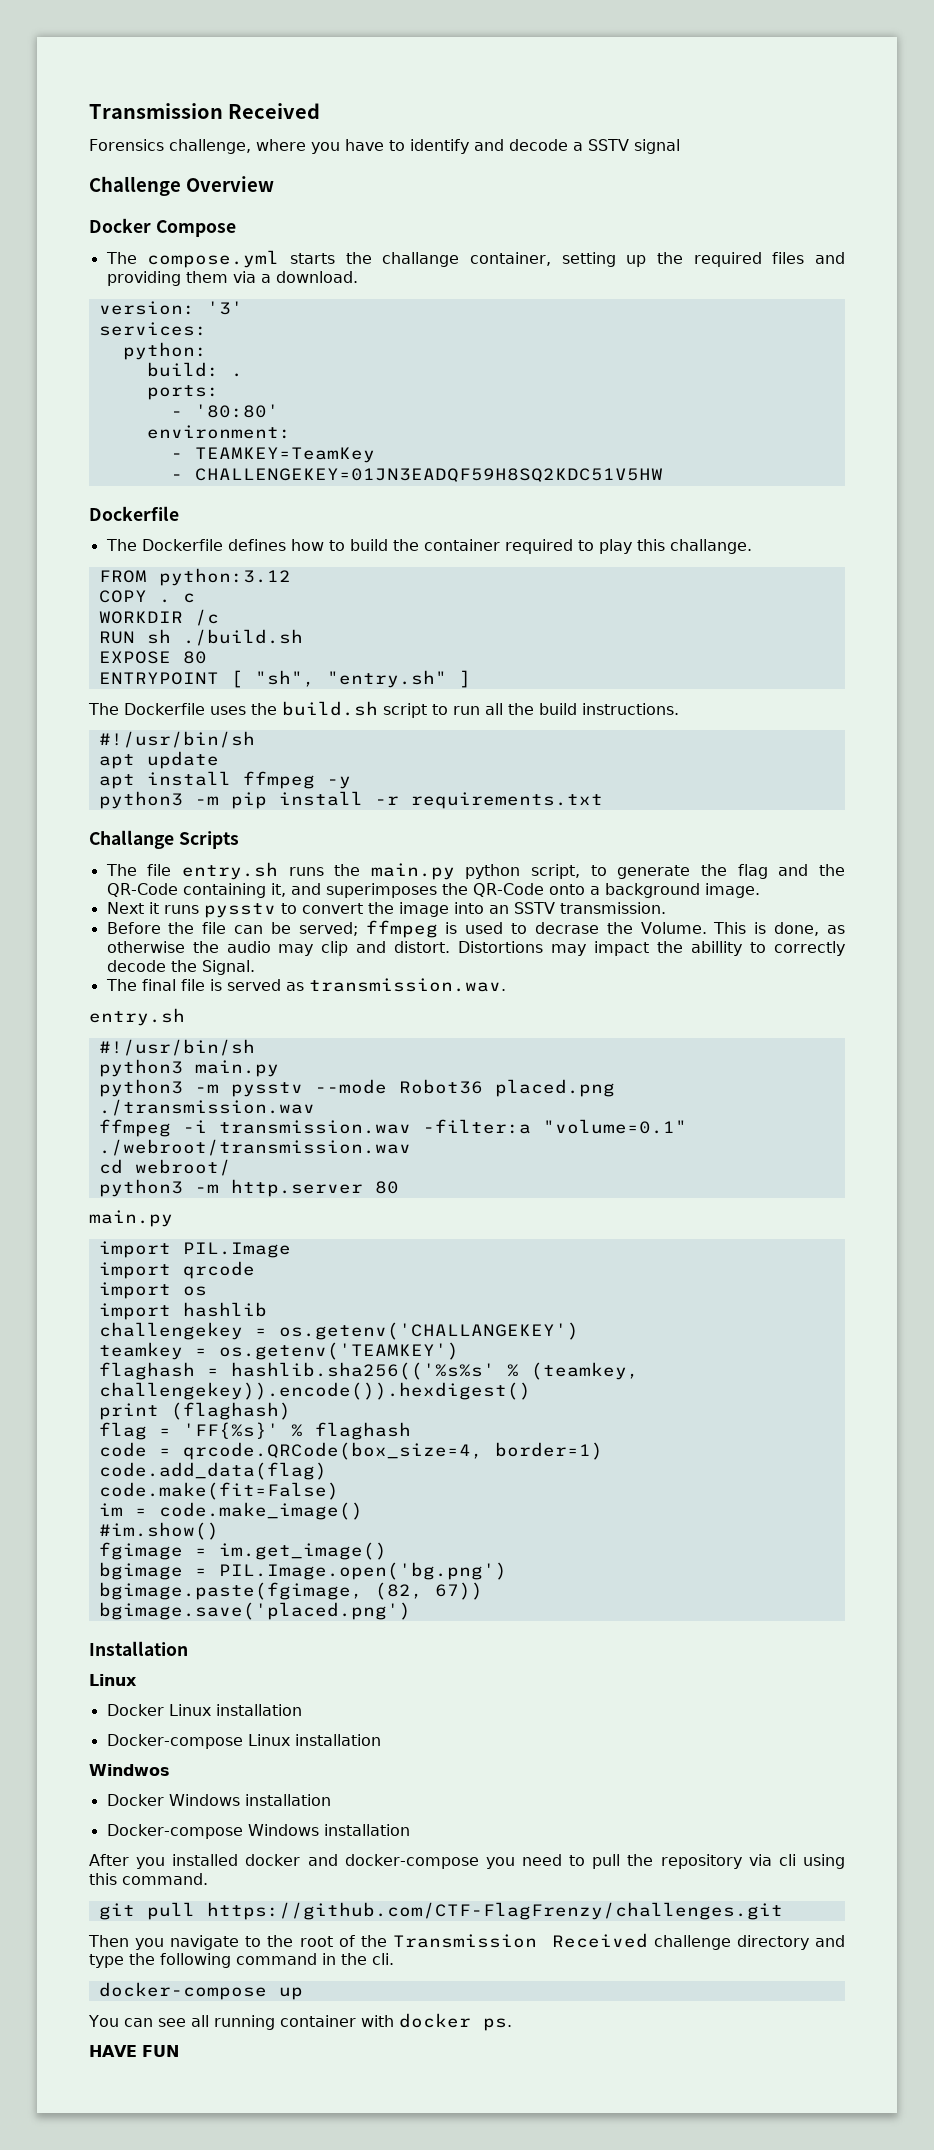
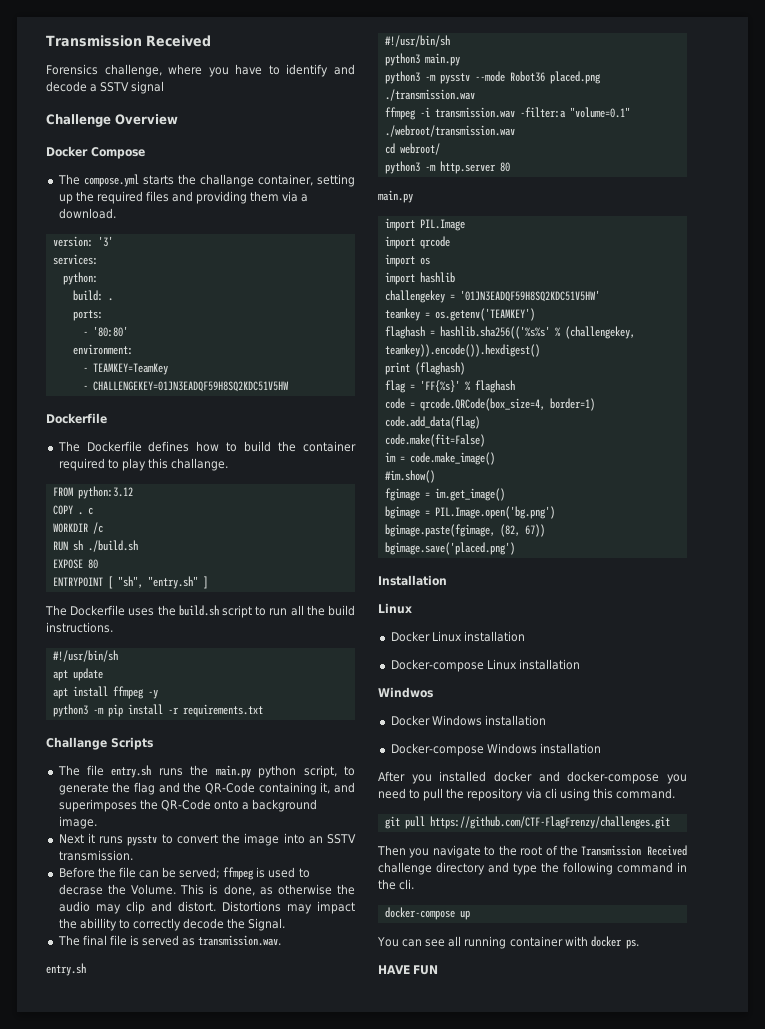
- challengekey = os.getenv('CHALLANGEKEY')
+ challengekey = '01JN3EADQF59H8SQ2KDC51V5HW'
- flaghash = hashlib.sha256(('%s%s' % (teamkey, challengekey)).encode()).hexdigest()
+ flaghash = hashlib.sha256(('%s%s' % (challengekey, teamkey)).encode()).hexdigest()

